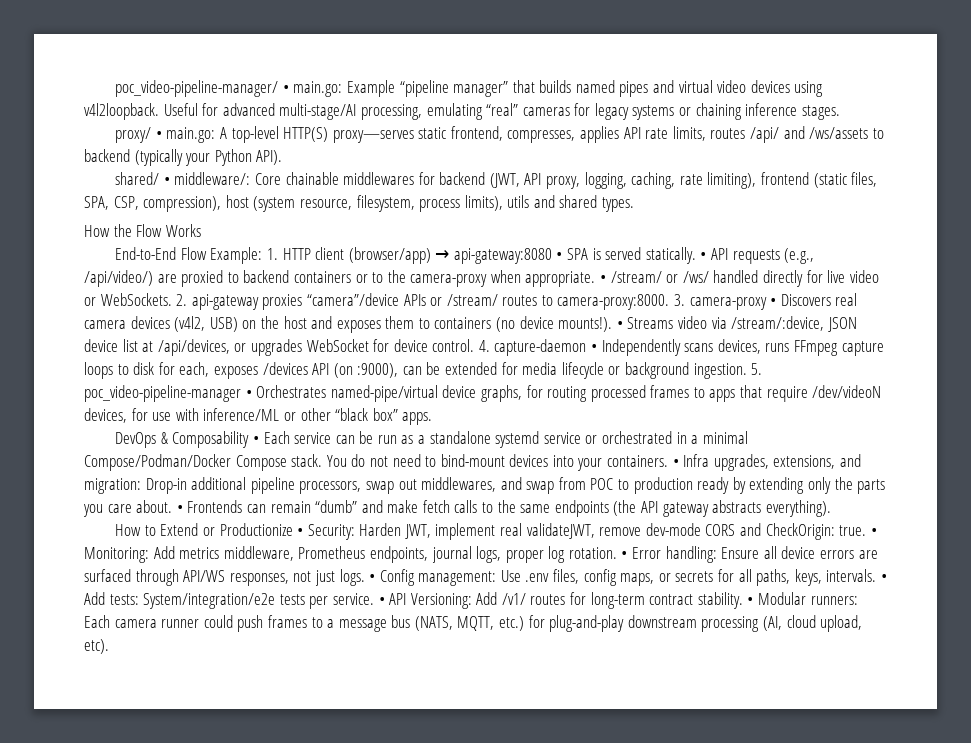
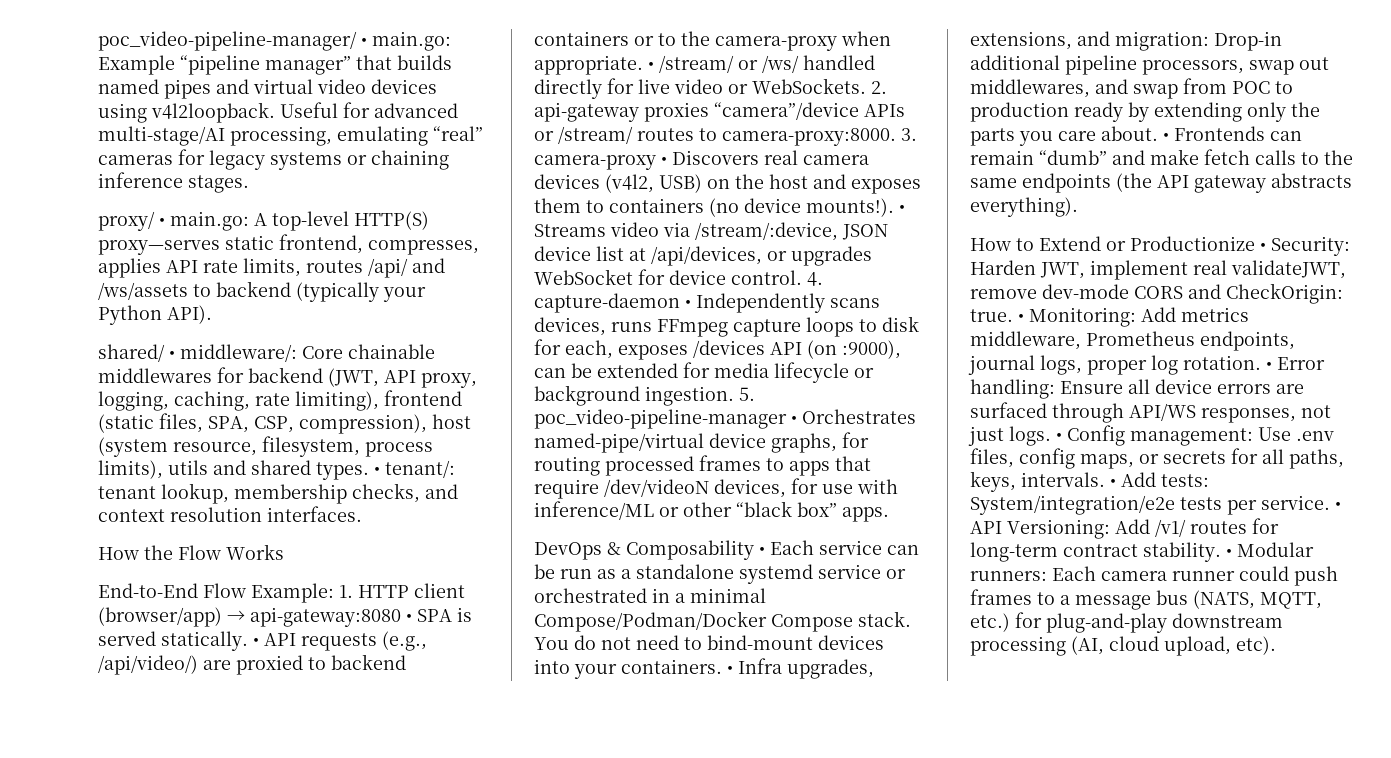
+ • tenant/: tenant lookup, membership checks, and context resolution interfaces.

